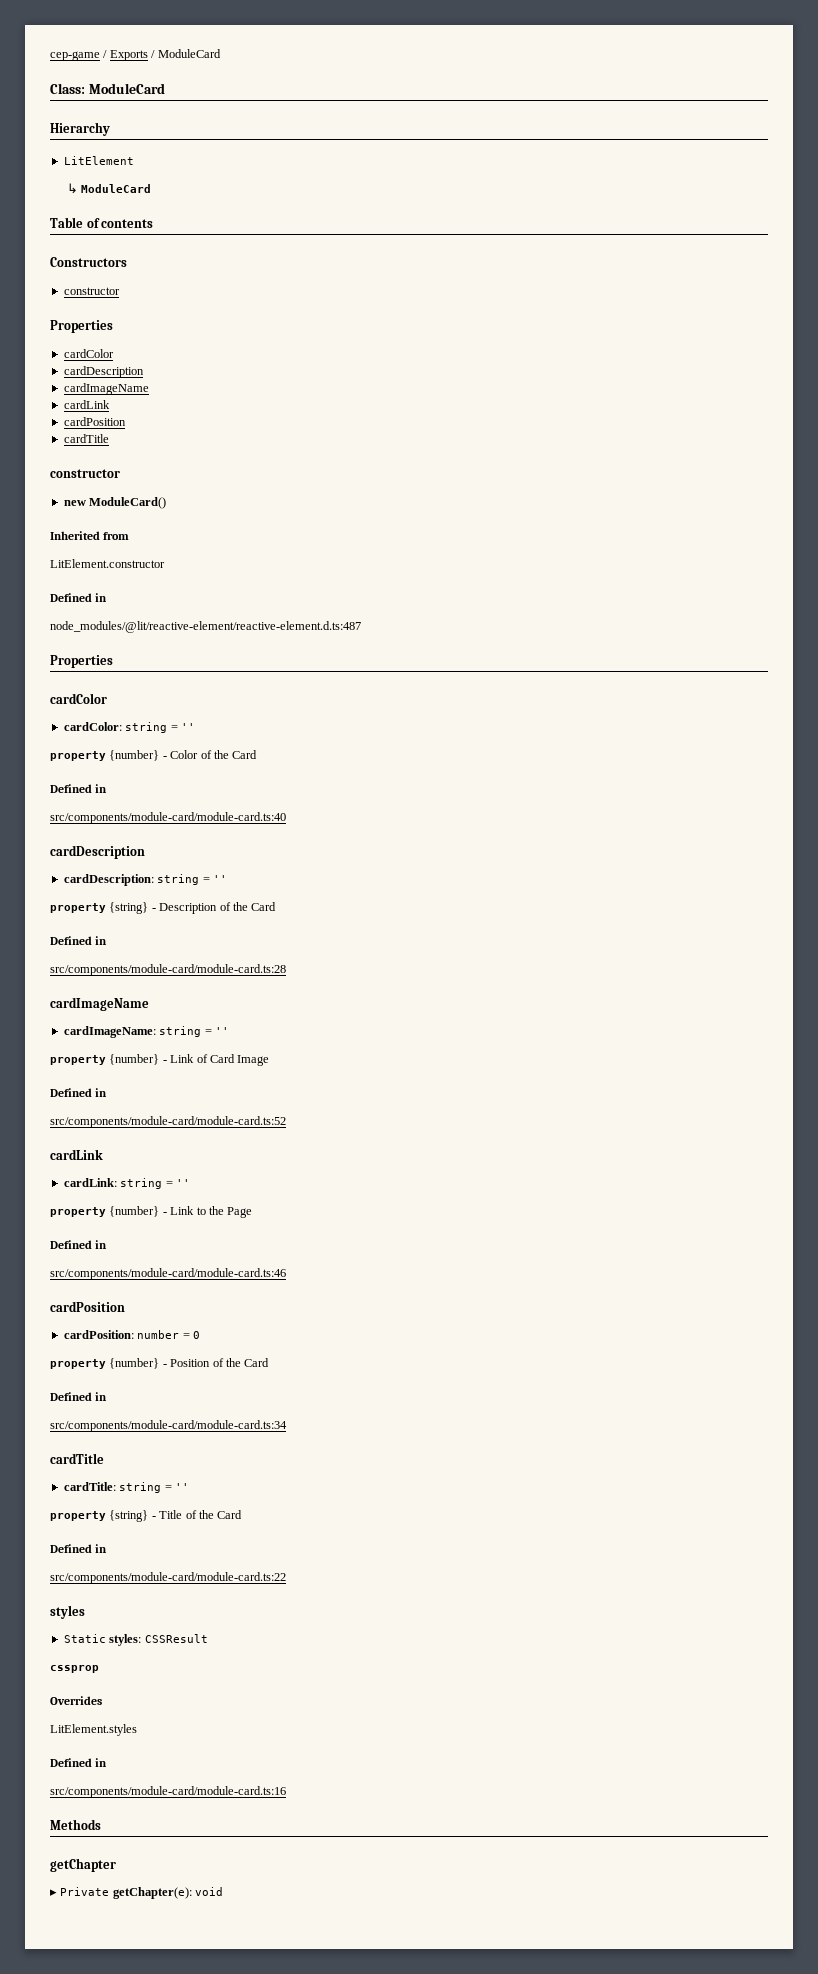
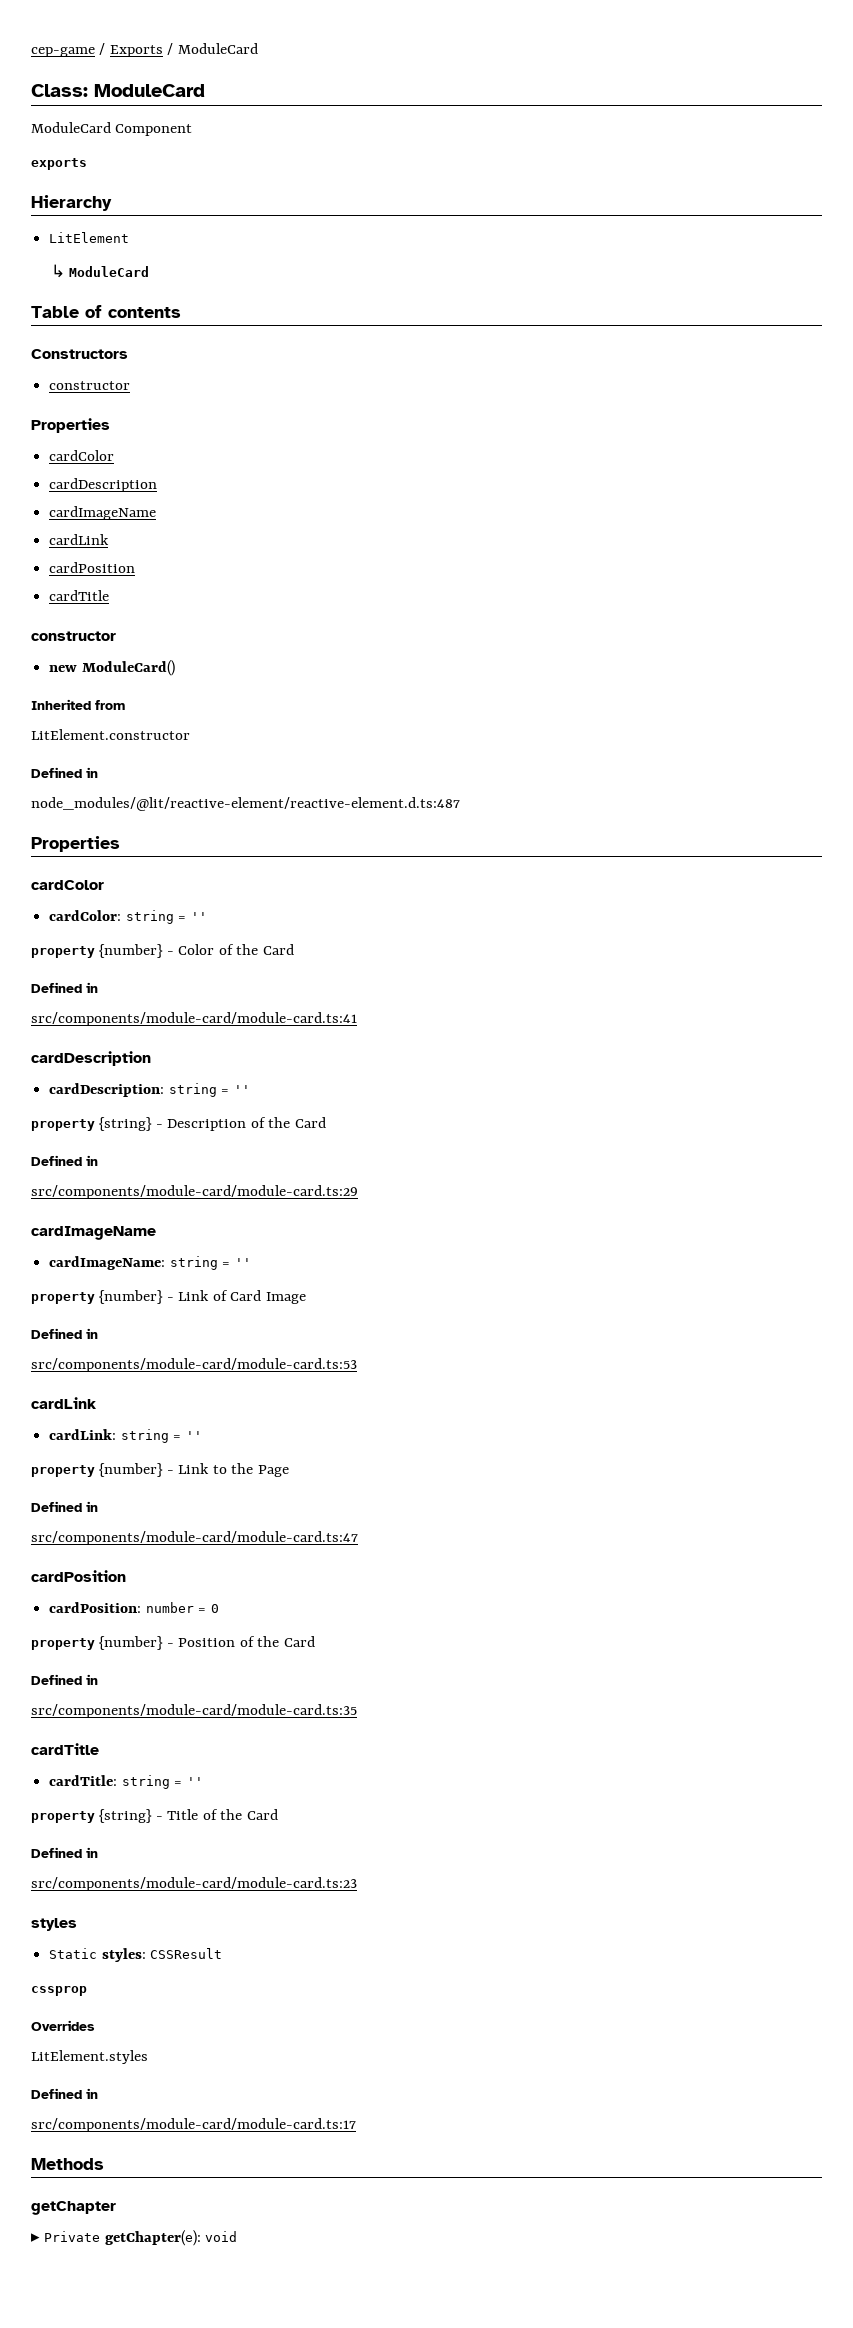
+ ModuleCard Component
+ exports
- src/components/module-card/module-card.ts:40
+ src/components/module-card/module-card.ts:41
- src/components/module-card/module-card.ts:28
+ src/components/module-card/module-card.ts:29
- src/components/module-card/module-card.ts:52
+ src/components/module-card/module-card.ts:53
- src/components/module-card/module-card.ts:46
+ src/components/module-card/module-card.ts:47
- src/components/module-card/module-card.ts:34
+ src/components/module-card/module-card.ts:35
- src/components/module-card/module-card.ts:22
+ src/components/module-card/module-card.ts:23
- src/components/module-card/module-card.ts:16
+ src/components/module-card/module-card.ts:17

